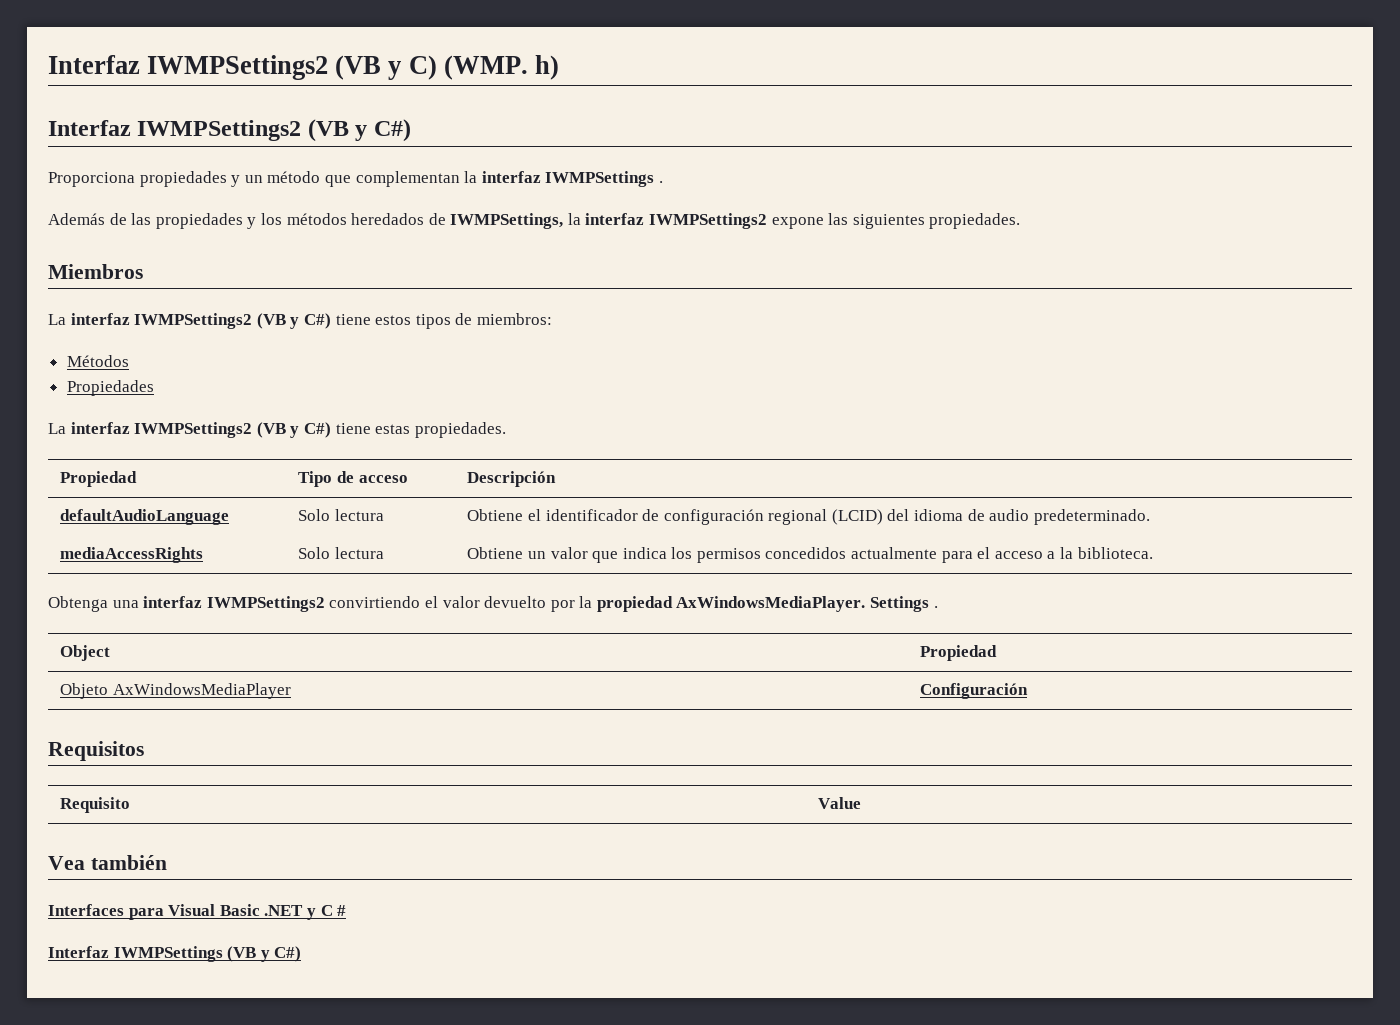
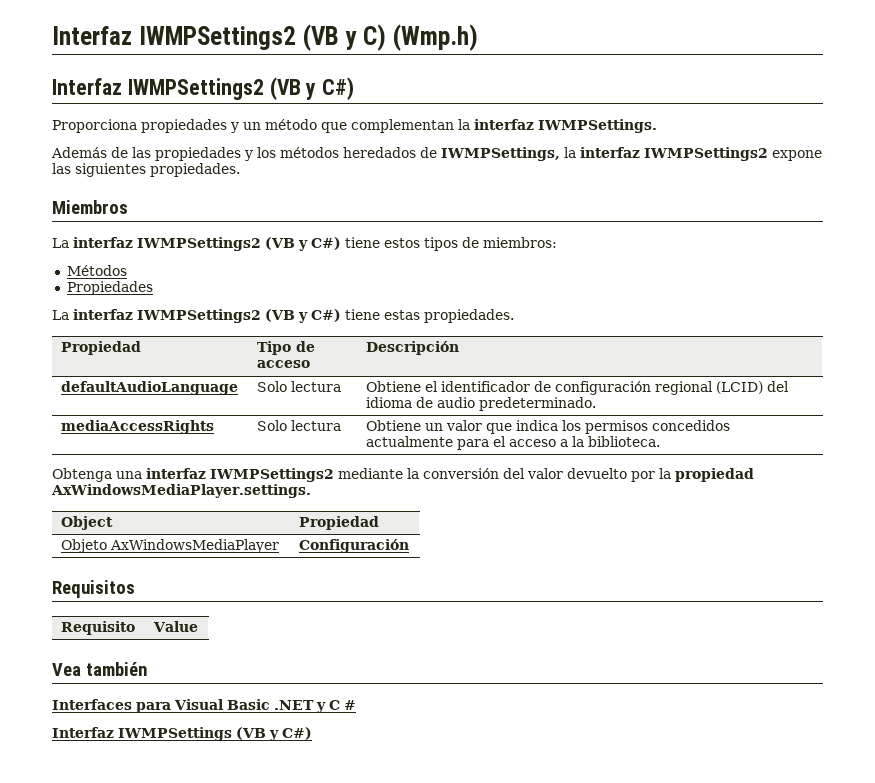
- Interfaz IWMPSettings2 (VB y C) (WMP. h)
+ Interfaz IWMPSettings2 (VB y C) (Wmp.h)
- Proporciona propiedades y un método que complementan la interfaz IWMPSettings .
+ Proporciona propiedades y un método que complementan la interfaz IWMPSettings.
- Obtenga una interfaz IWMPSettings2 convirtiendo el valor devuelto por la propiedad AxWindowsMediaPlayer. Settings .
+ Obtenga una interfaz IWMPSettings2 mediante la conversión del valor devuelto por la propiedad AxWindowsMediaPlayer.settings.

